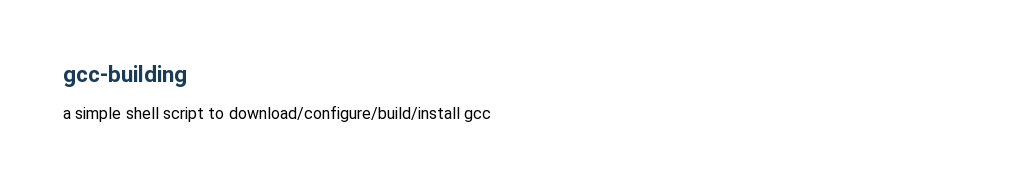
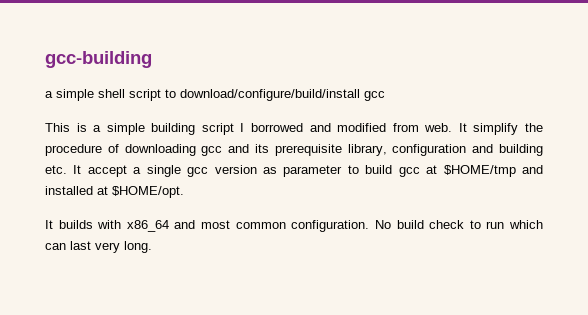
+ This is a simple building script I borrowed and modified from web. It simplify the procedure of downloading gcc and its prerequisite library, configuration and building etc. It accept a single gcc version as parameter to build gcc at $HOME/tmp and installed at $HOME/opt.
+ It builds with x86_64 and most common configuration. No build check to run which can last very long.

